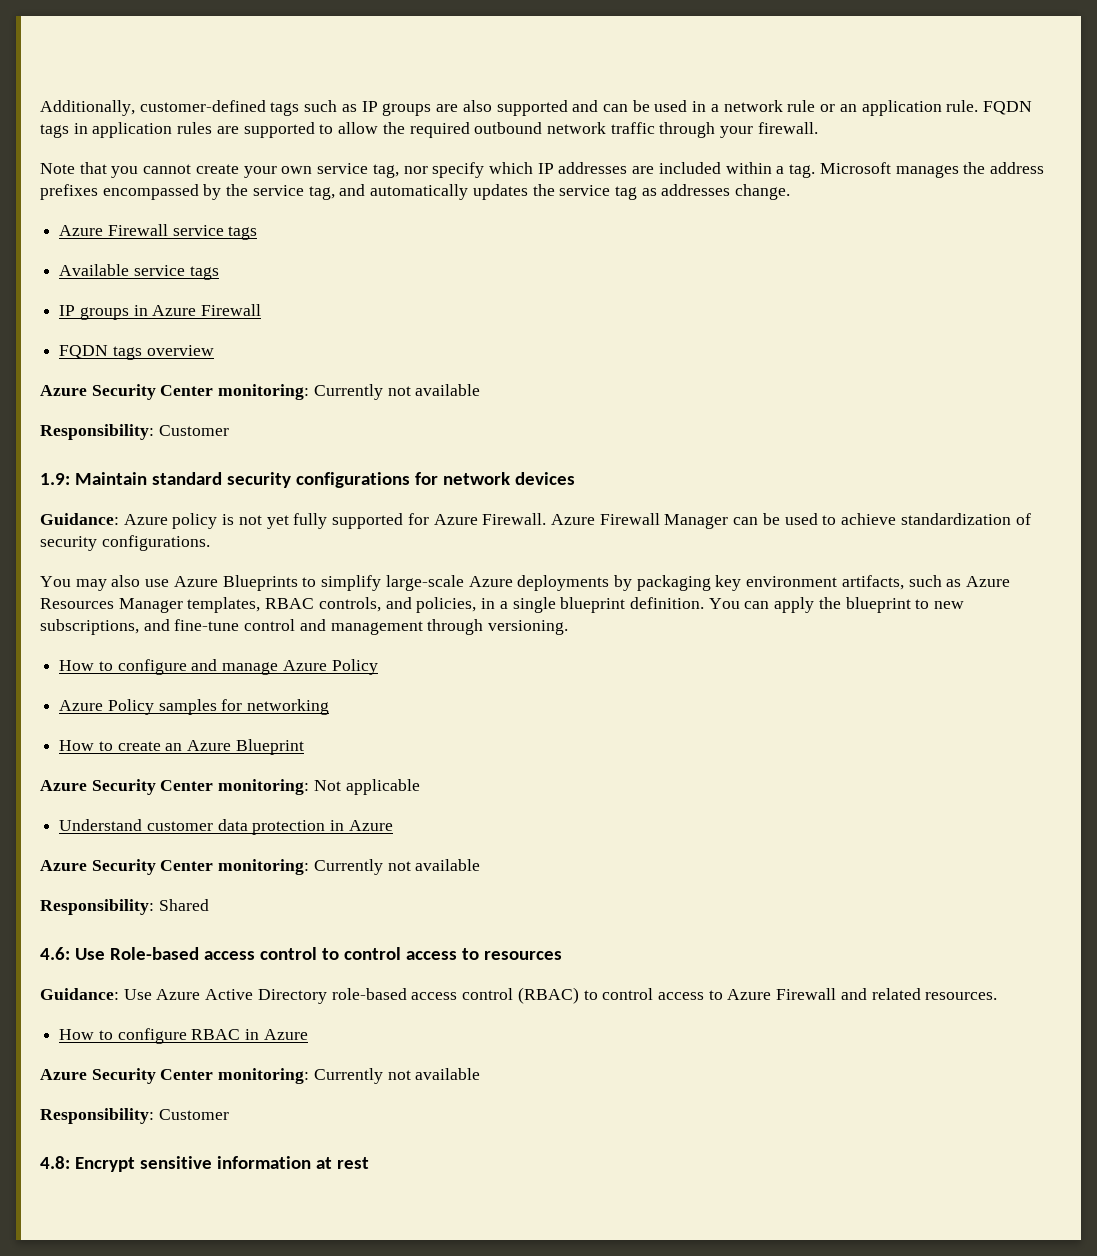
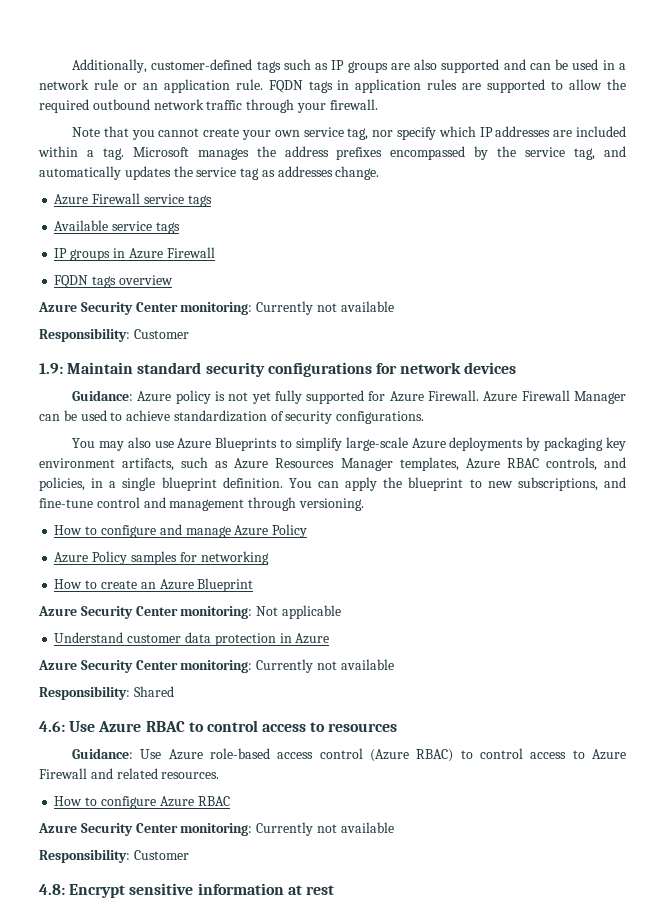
- You may also use Azure Blueprints to simplify large-scale Azure deployments by packaging key environment artifacts, such as Azure Resources Manager templates, RBAC controls, and policies, in a single blueprint definition.
+ You may also use Azure Blueprints to simplify large-scale Azure deployments by packaging key environment artifacts, such as Azure Resources Manager templates, Azure RBAC controls, and policies, in a single blueprint definition.
- 4.6: Use Role-based access control to control access to resources
+ 4.6: Use Azure RBAC to control access to resources
- Guidance: Use Azure Active Directory role-based access control (RBAC) to control access to Azure Firewall and related resources.
+ Guidance: Use Azure role-based access control (Azure RBAC) to control access to Azure Firewall and related resources.
- How to configure RBAC in Azure
+ How to configure Azure RBAC

